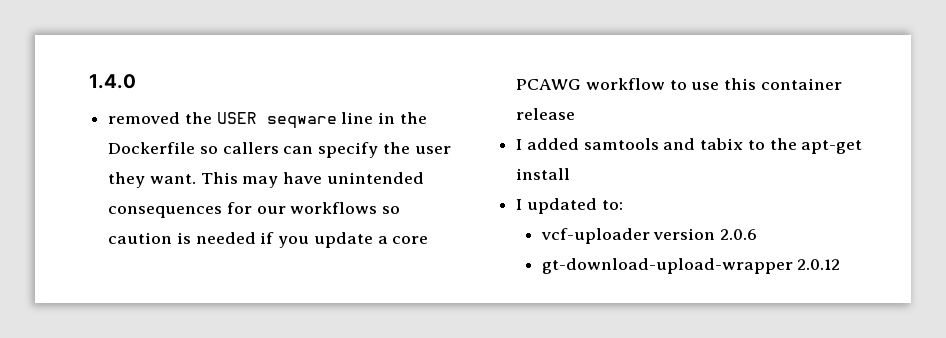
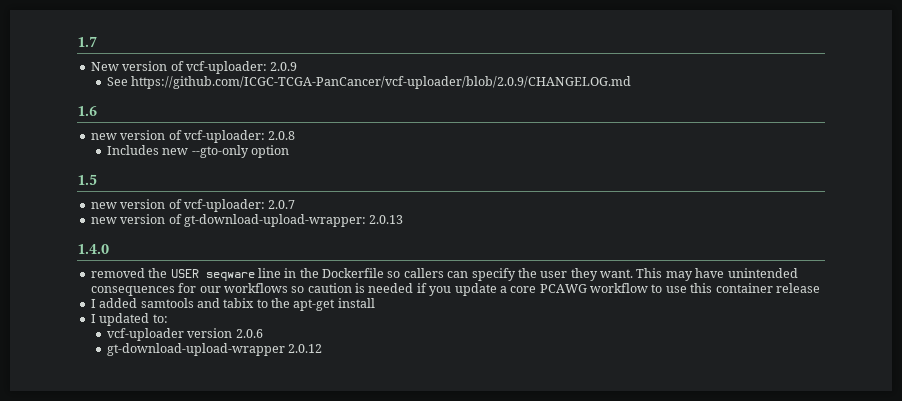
+ 1.7
+ New version of vcf-uploader: 2.0.9
+ See https://github.com/ICGC-TCGA-PanCancer/vcf-uploader/blob/2.0.9/CHANGELOG.md
+ 1.6
+ new version of vcf-uploader: 2.0.8
+ Includes new --gto-only option
+ 1.5
+ new version of vcf-uploader: 2.0.7
+ new version of gt-download-upload-wrapper: 2.0.13

